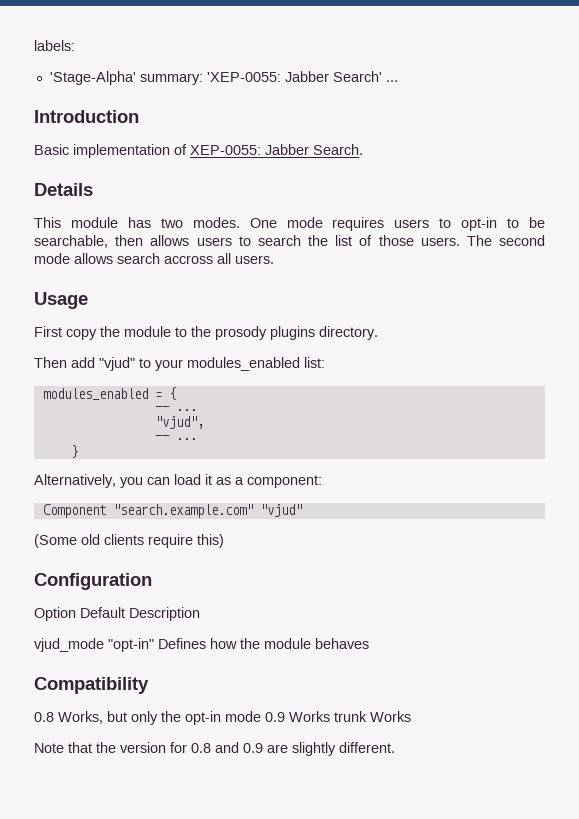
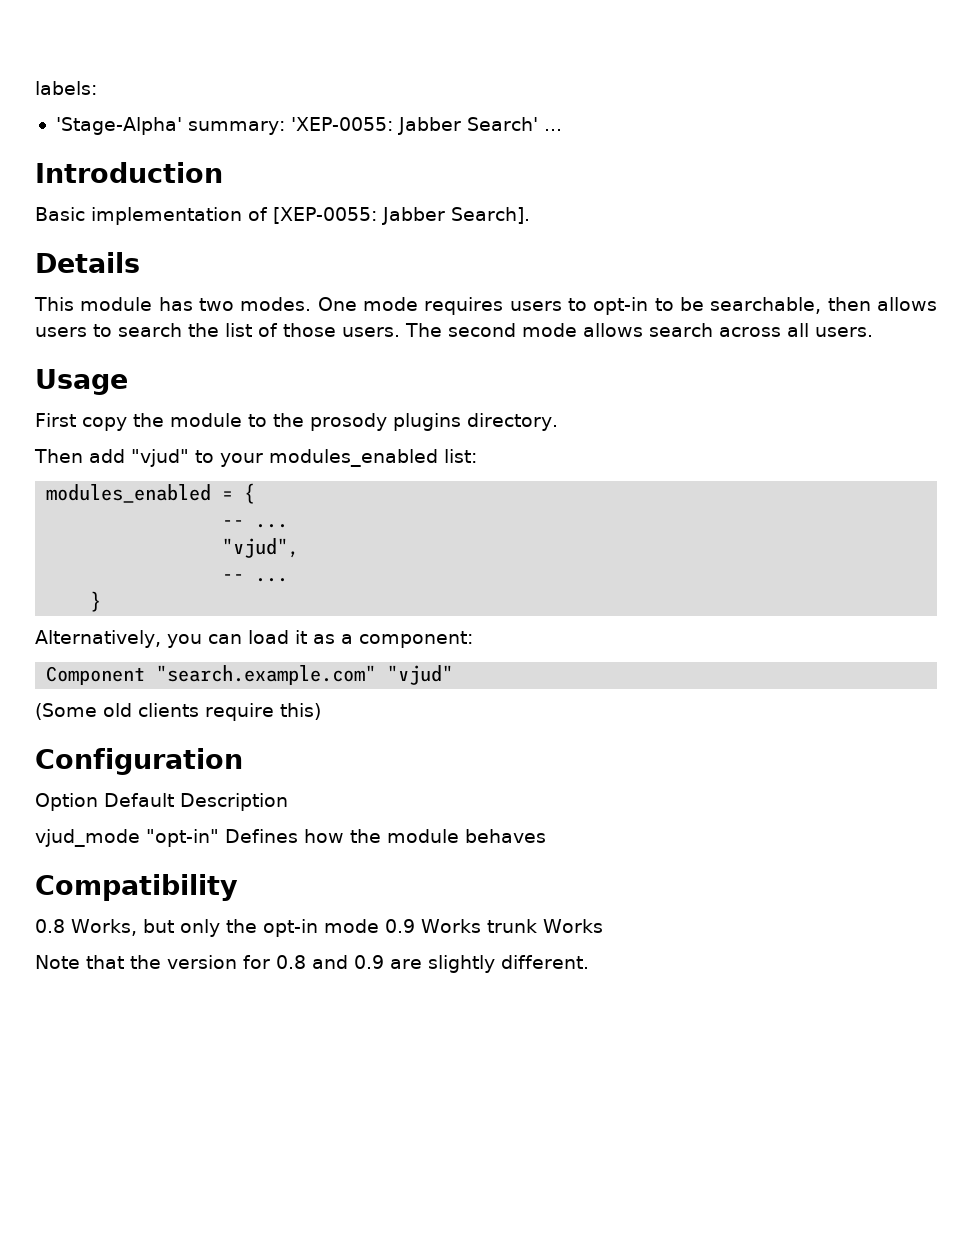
- Basic implementation of XEP-0055: Jabber Search.
+ Basic implementation of [XEP-0055: Jabber Search].
- The second mode allows search accross all users.
+ The second mode allows search across all users.

